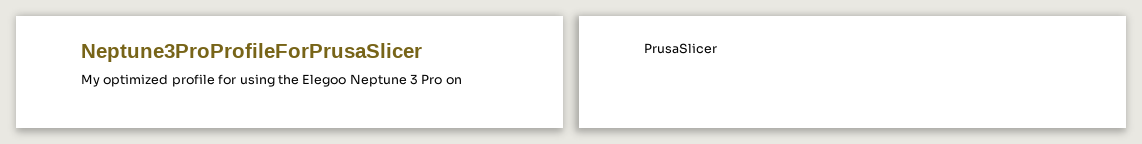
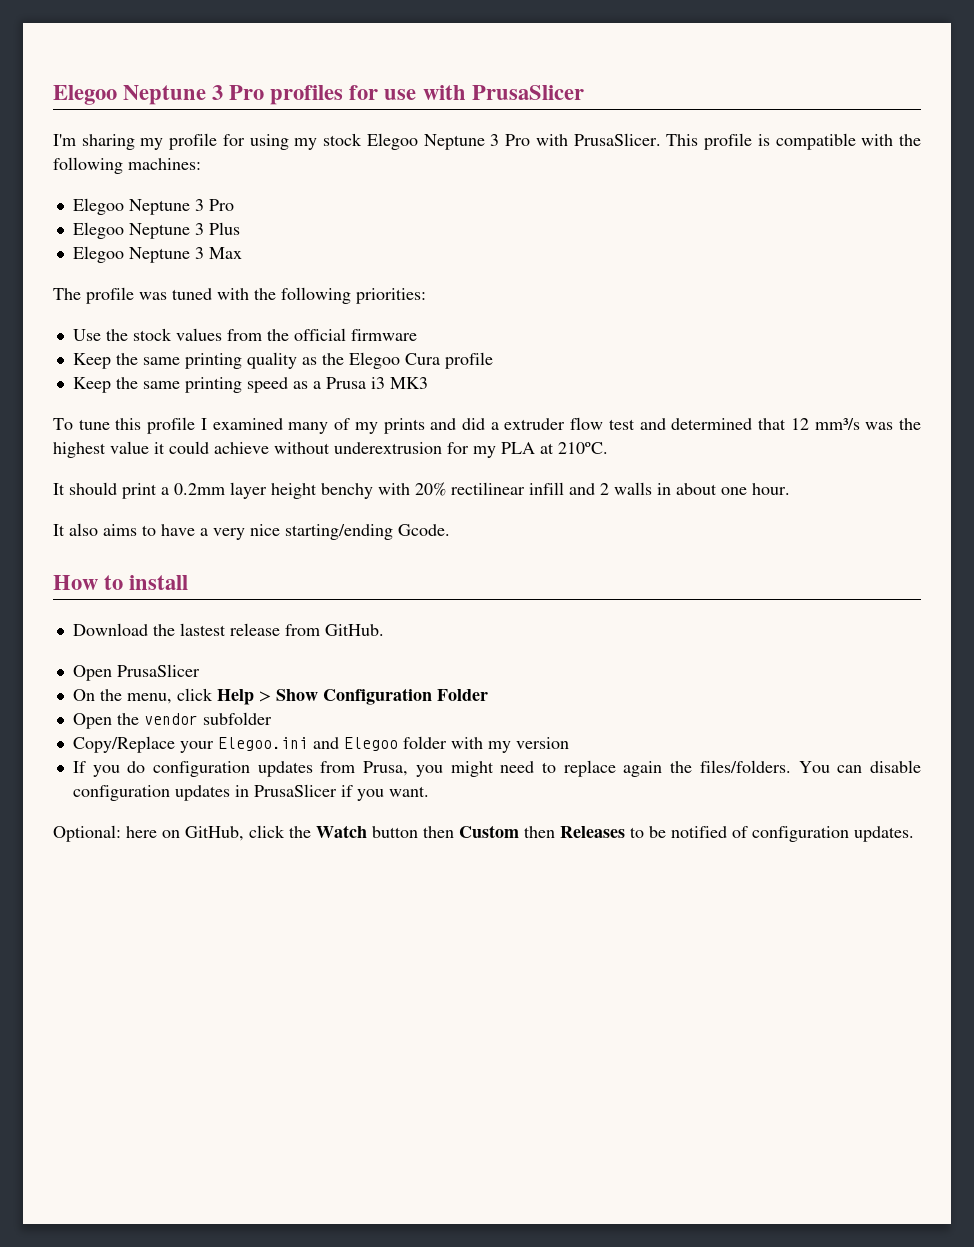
- Neptune3ProProfileForPrusaSlicer
- My optimized profile for using the Elegoo Neptune 3 Pro on PrusaSlicer
+ Elegoo Neptune 3 Pro profiles for use with PrusaSlicer
+ I'm sharing my profile for using my stock Elegoo Neptune 3 Pro with PrusaSlicer. This profile is compatible with the following machines:
+ Elegoo Neptune 3 Pro
+ Elegoo Neptune 3 Plus
+ Elegoo Neptune 3 Max
+ The profile was tuned with the following priorities:
+ Use the stock values from the official firmware
+ Keep the same printing quality as the Elegoo Cura profile
+ Keep the same printing speed as a Prusa i3 MK3
+ To tune this profile I examined many of my prints and did a extruder flow test and determined that 12 mm³/s was the highest value it could achieve without underextrusion for my PLA at 210ºC.
+ It should print a 0.2mm layer height benchy with 20% rectilinear infill and 2 walls in about one hour.
+ It also aims to have a very nice starting/ending Gcode.
+ How to install
+ Download the lastest release from GitHub.
+ Open PrusaSlicer
+ On the menu, click Help > Show Configuration Folder
+ Open the vendor subfolder
+ Copy/Replace your Elegoo.ini and Elegoo folder with my version
+ If you do configuration updates from Prusa, you might need to replace again the files/folders. You can disable configuration updates in PrusaSlicer if you want.
+ Optional: here on GitHub, click the Watch button then Custom then Releases to be notified of configuration updates.

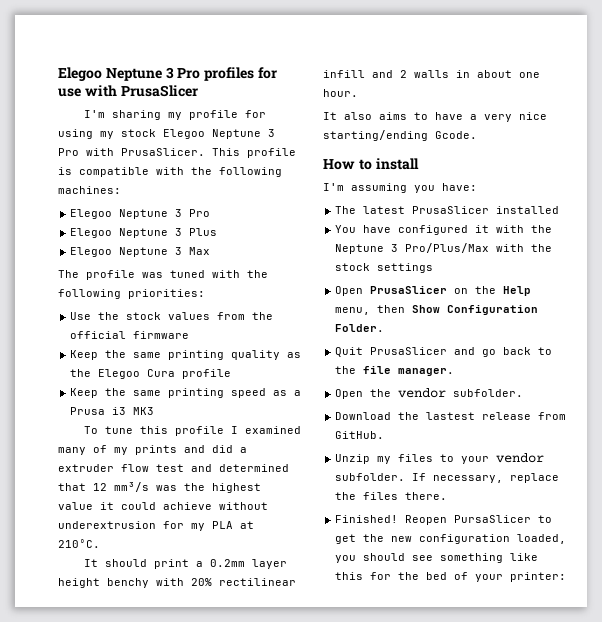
+ I'm assuming you have:
+ The latest PrusaSlicer installed
+ You have configured it with the Neptune 3 Pro/Plus/Max with the stock settings
+ Open PrusaSlicer on the Help menu, then Show Configuration Folder.
+ Quit PrusaSlicer and go back to the file manager.
+ Open the vendor subfolder.
- Open PrusaSlicer
- On the menu, click Help > Show Configuration Folder
- Open the vendor subfolder
- Copy/Replace your Elegoo.ini and Elegoo folder with my version
- If you do configuration updates from Prusa, you might need to replace again the files/folders. You can disable configuration updates in PrusaSlicer if you want.
- Optional: here on GitHub, click the Watch button then Custom then Releases to be notified of configuration updates.
+ Unzip my files to your vendor subfolder. If necessary, replace the files there.
+ Finished! Reopen PursaSlicer to get the new configuration loaded, you should see something like this for the bed of your printer:

